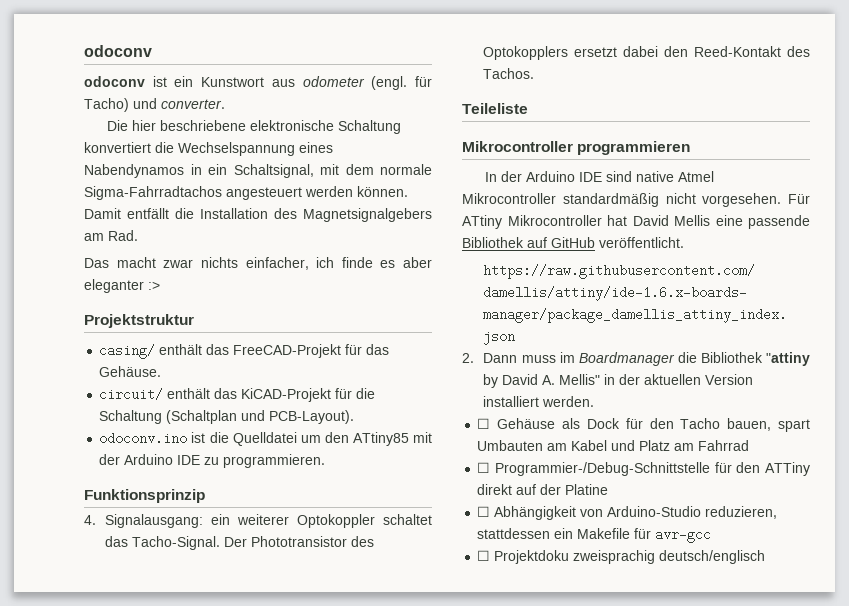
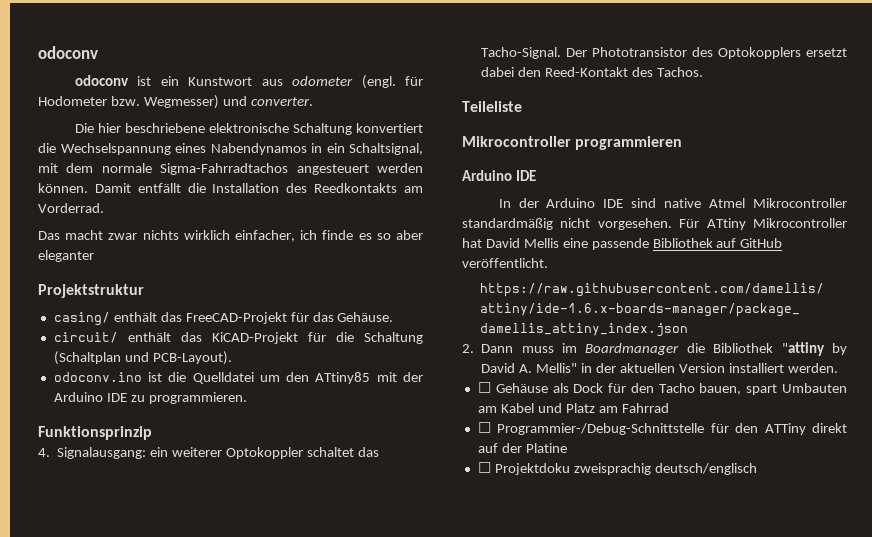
- odoconv ist ein Kunstwort aus odometer (engl. für Tacho) und converter.
+ odoconv ist ein Kunstwort aus odometer (engl. für Hodometer bzw. Wegmesser) und converter.
- Damit entfällt die Installation des Magnetsignalgebers am Rad.
+ Damit entfällt die Installation des Reedkontakts am Vorderrad.
- Das macht zwar nichts einfacher, ich finde es aber eleganter :>
+ Das macht zwar nichts wirklich einfacher, ich finde es so aber eleganter
  Mikrocontroller programmieren
+ Arduino IDE
- ☐ Abhängigkeit von Arduino-Studio reduzieren, stattdessen ein Makefile für avr-gcc

